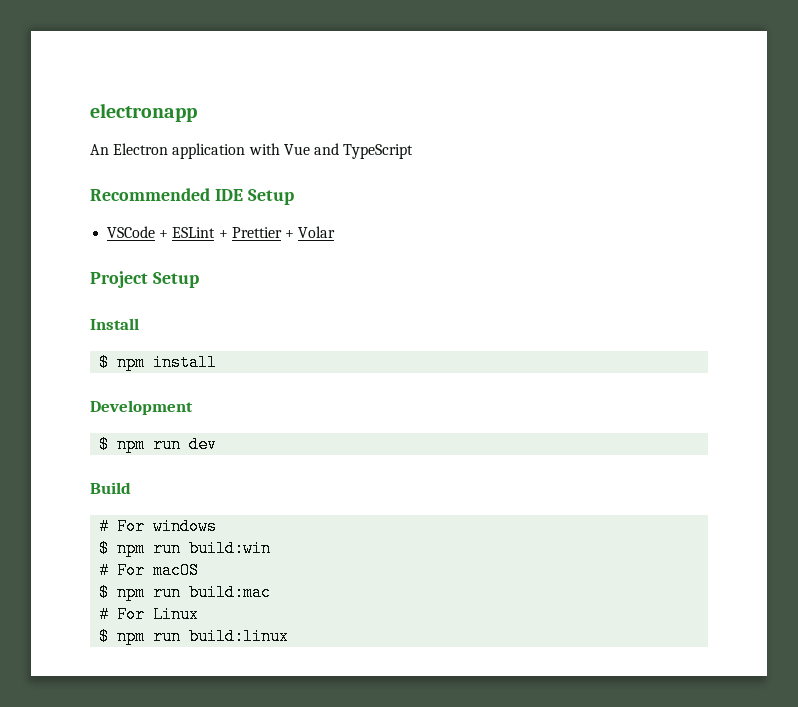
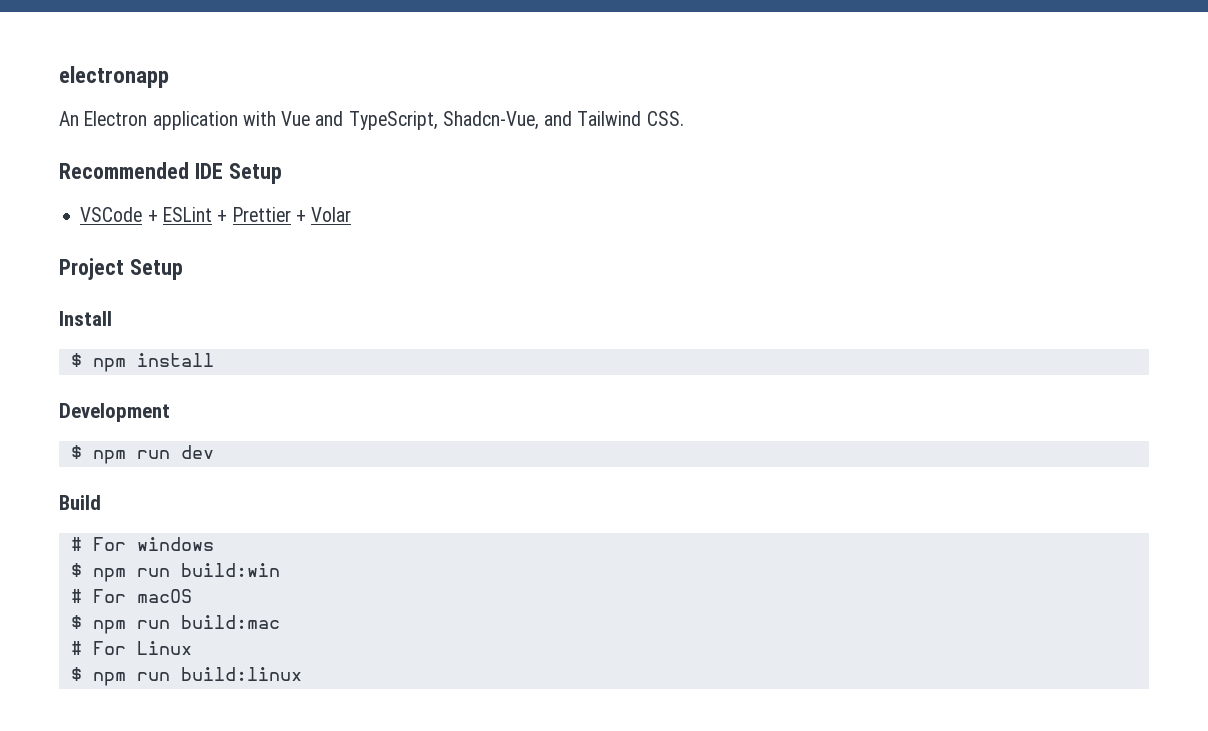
- An Electron application with Vue and TypeScript
+ An Electron application with Vue and TypeScript, Shadcn-Vue, and Tailwind CSS.

